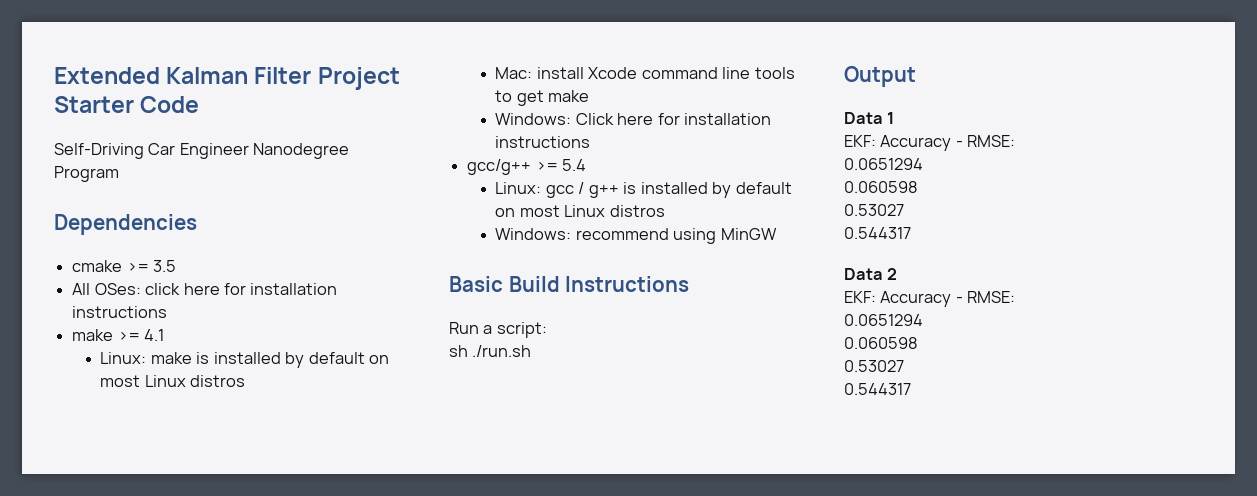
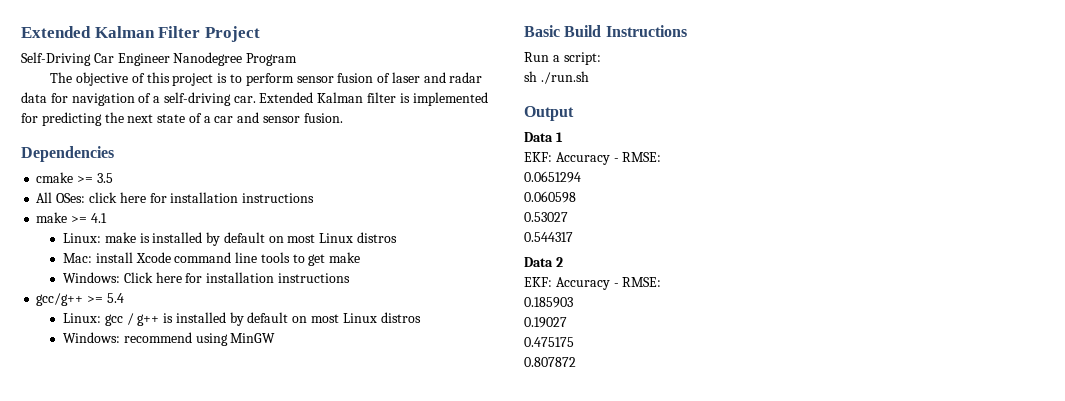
- Extended Kalman Filter Project Starter Code
+ Extended Kalman Filter Project
+ The objective of this project is to perform sensor fusion of laser and radar data for navigation of a self-driving car. Extended Kalman filter is implemented for predicting the next state of a car and sensor fusion.
  Data 2
  EKF: Accuracy - RMSE:
- 0.0651294
- 0.060598
- 0.53027
- 0.544317
+ 0.185903
+ 0.19027
+ 0.475175
+ 0.807872

